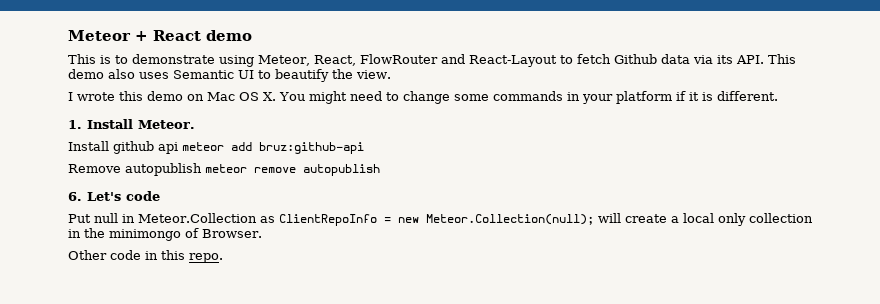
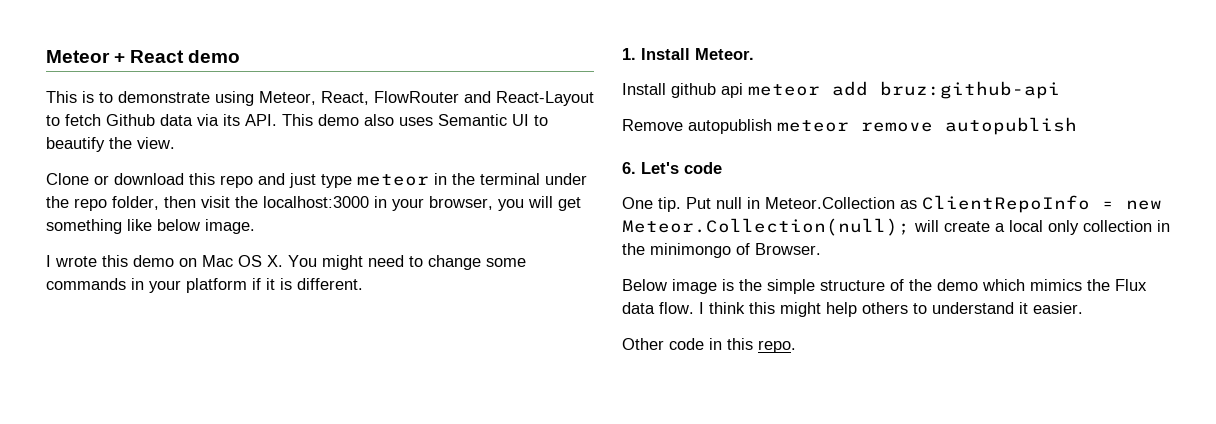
+ Clone or download this repo and just type meteor in the terminal under the repo folder, then visit the localhost:3000 in your browser, you will get something like below image.
+ One tip.
+ Below image is the simple structure of the demo which mimics the Flux data flow. I think this might help others to understand it easier.

